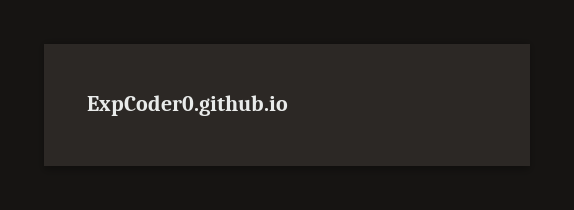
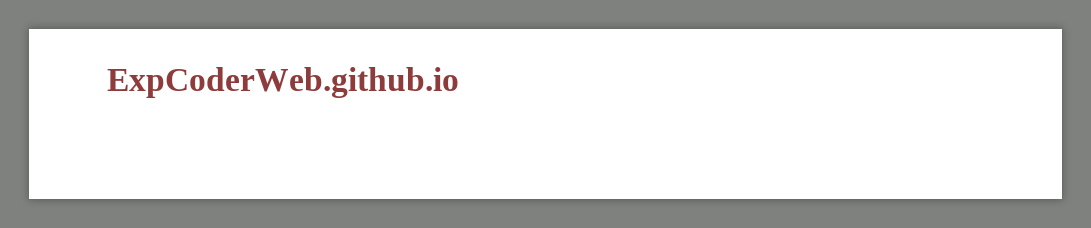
- ExpCoder0.github.io
+ ExpCoderWeb.github.io

